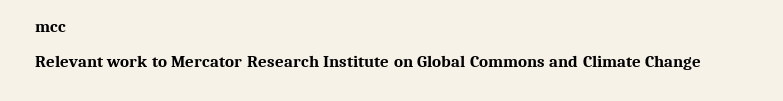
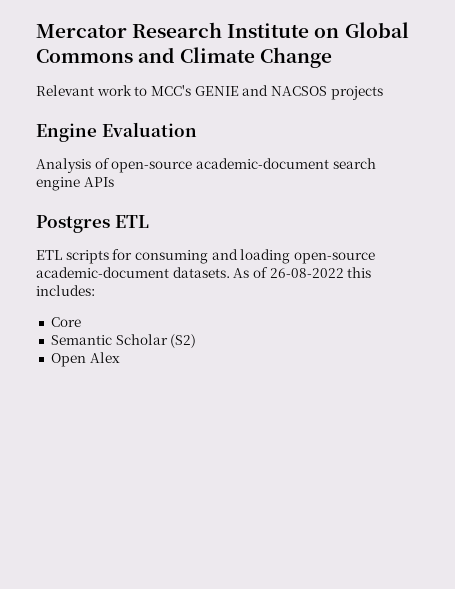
- mcc
- Relevant work to Mercator Research Institute on Global Commons and Climate Change
+ Mercator Research Institute on Global Commons and Climate Change
+ Relevant work to MCC's GENIE and NACSOS projects
+ Engine Evaluation
+ Analysis of open-source academic-document search engine APIs
+ Postgres ETL
+ ETL scripts for consuming and loading open-source academic-document datasets. As of 26-08-2022 this includes:
+ Core
+ Semantic Scholar (S2)
+ Open Alex

